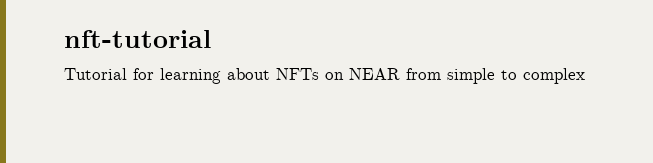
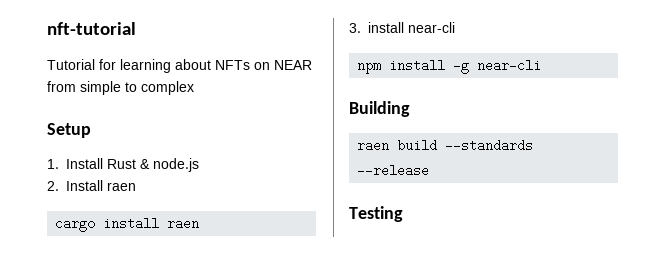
+ Setup
+ 1. Install Rust & node.js
+ 2. Install raen
+ cargo install raen
+ 3. install near-cli
+ npm install -g near-cli
+ Building
+ raen build --standards --release
+ Testing

